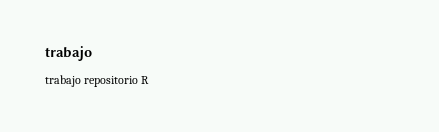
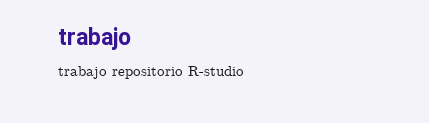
- trabajo repositorio R
+ trabajo repositorio R-studio

